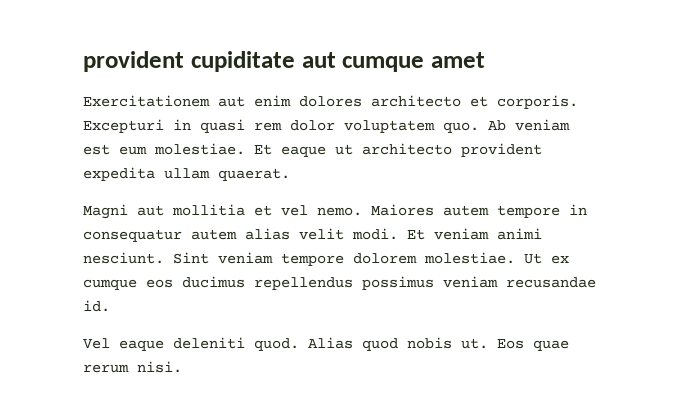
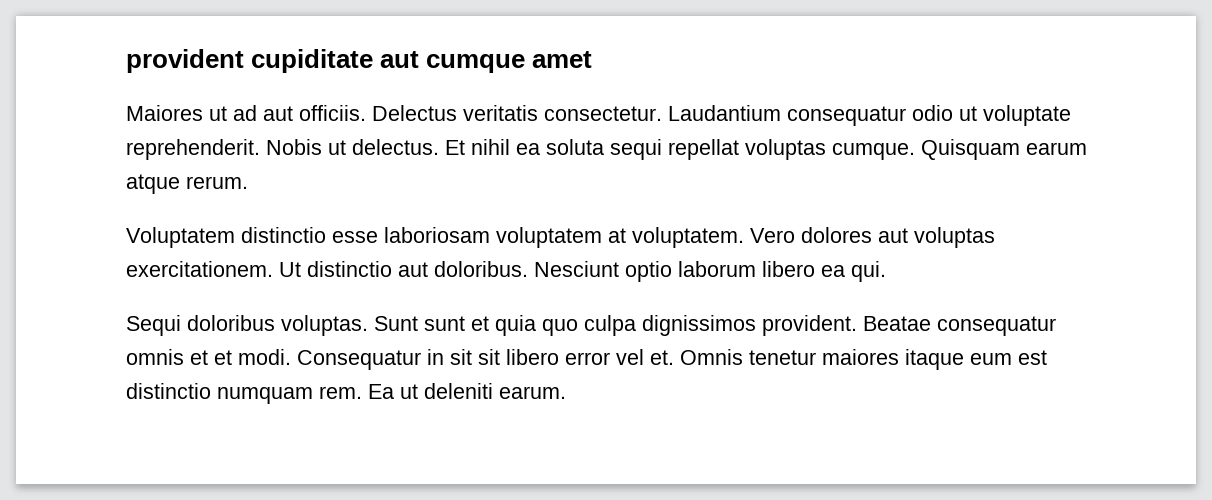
- Exercitationem aut enim dolores architecto et corporis. Excepturi in quasi rem dolor voluptatem quo. Ab veniam est eum molestiae. Et eaque ut architecto provident expedita ullam quaerat.
- Magni aut mollitia et vel nemo. Maiores autem tempore in consequatur autem alias velit modi. Et veniam animi nesciunt. Sint veniam tempore dolorem molestiae. Ut ex cumque eos ducimus repellendus possimus veniam recusandae id.
- Vel eaque deleniti quod. Alias quod nobis ut. Eos quae rerum nisi.
+ Maiores ut ad aut officiis. Delectus veritatis consectetur. Laudantium consequatur odio ut voluptate reprehenderit. Nobis ut delectus. Et nihil ea soluta sequi repellat voluptas cumque. Quisquam earum atque rerum.
+ Voluptatem distinctio esse laboriosam voluptatem at voluptatem. Vero dolores aut voluptas exercitationem. Ut distinctio aut doloribus. Nesciunt optio laborum libero ea qui.
+ Sequi doloribus voluptas. Sunt sunt et quia quo culpa dignissimos provident. Beatae consequatur omnis et et modi. Consequatur in sit sit libero error vel et. Omnis tenetur maiores itaque eum est distinctio numquam rem. Ea ut deleniti earum.

